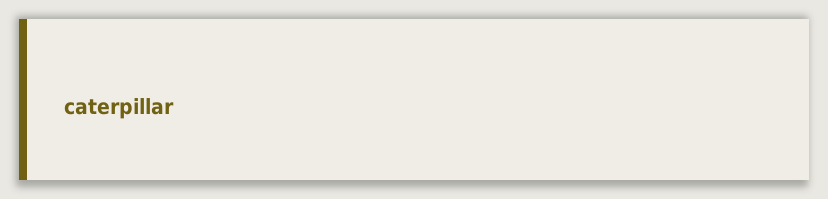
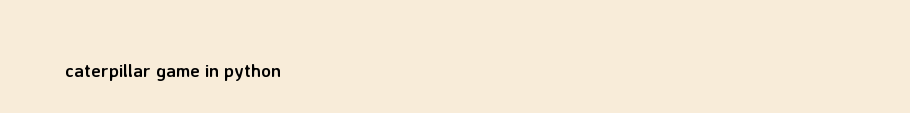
- caterpillar
+ caterpillar game in python

